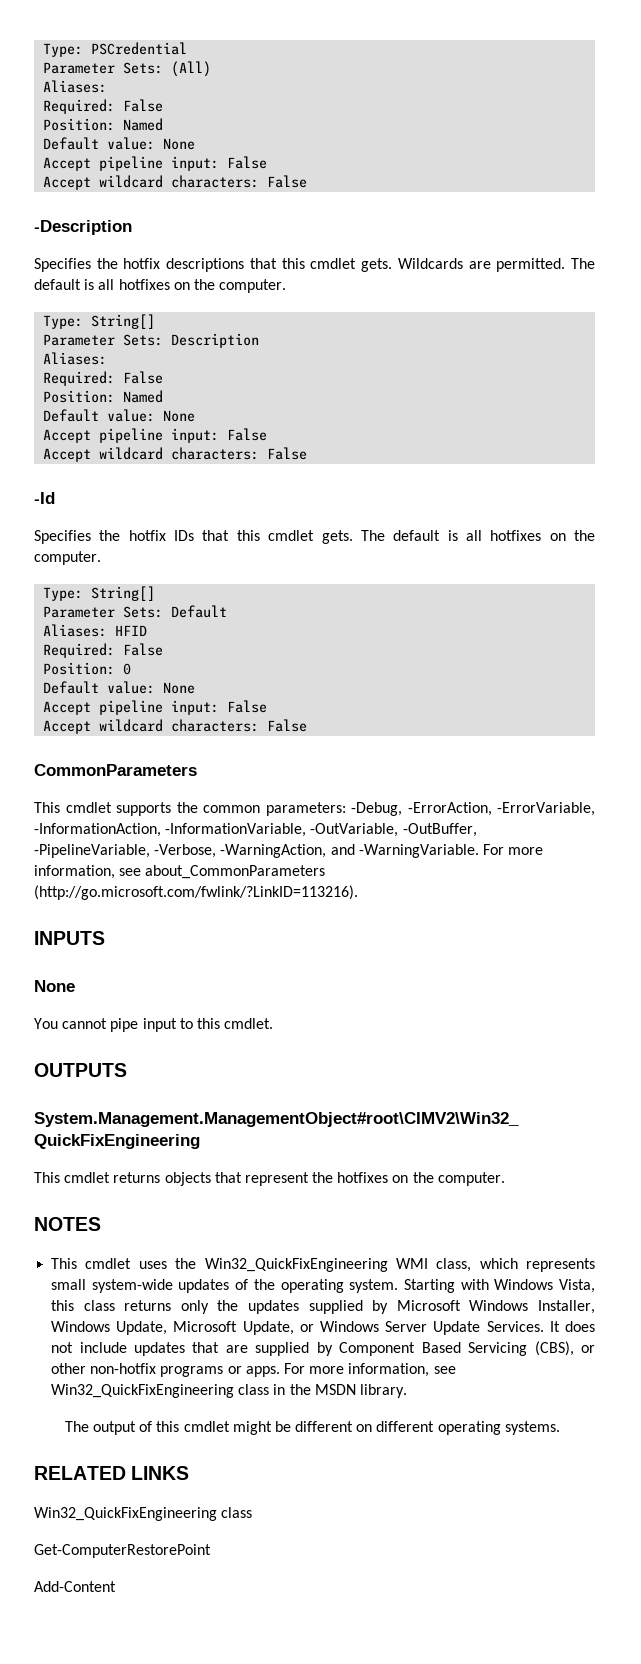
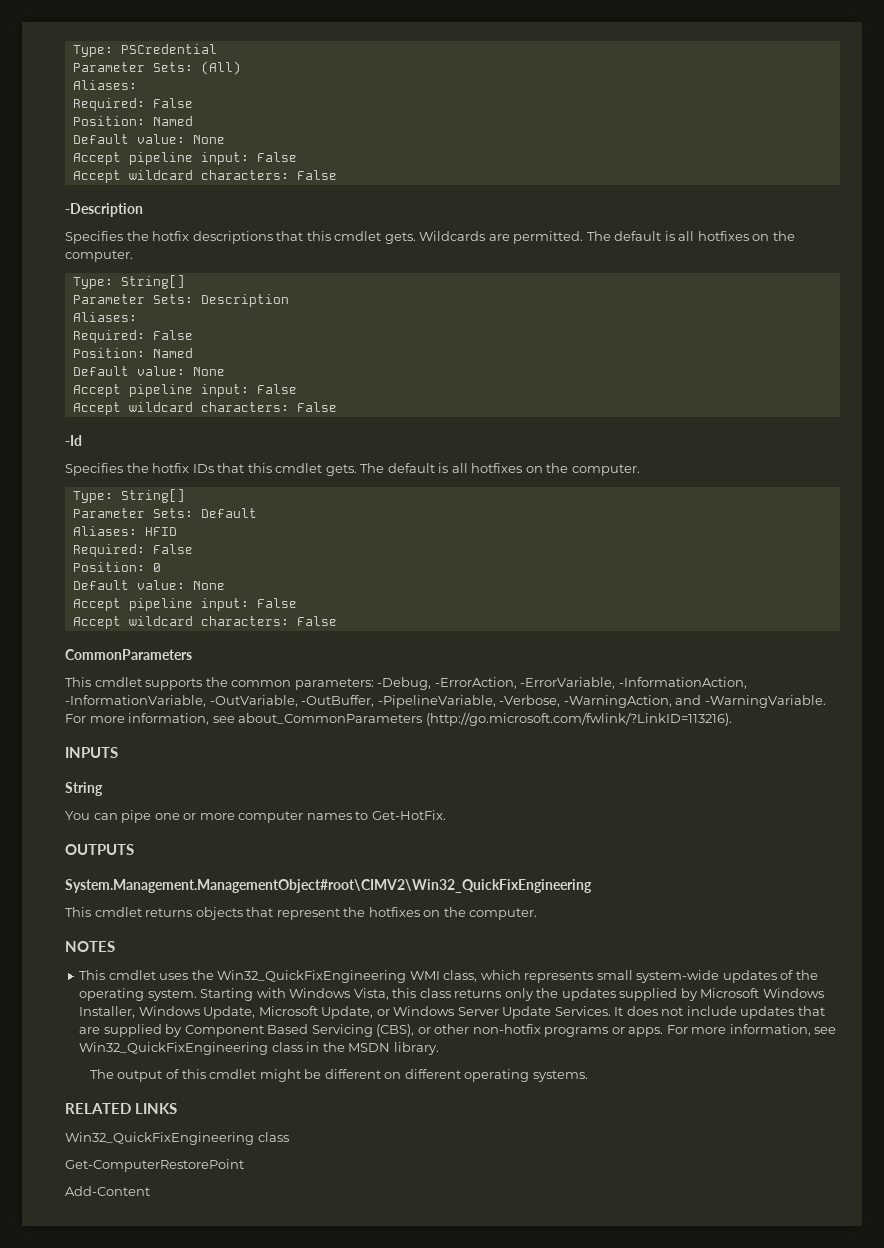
  INPUTS
- None
+ String
- You cannot pipe input to this cmdlet.
+ You can pipe one or more computer names to Get-HotFix.

